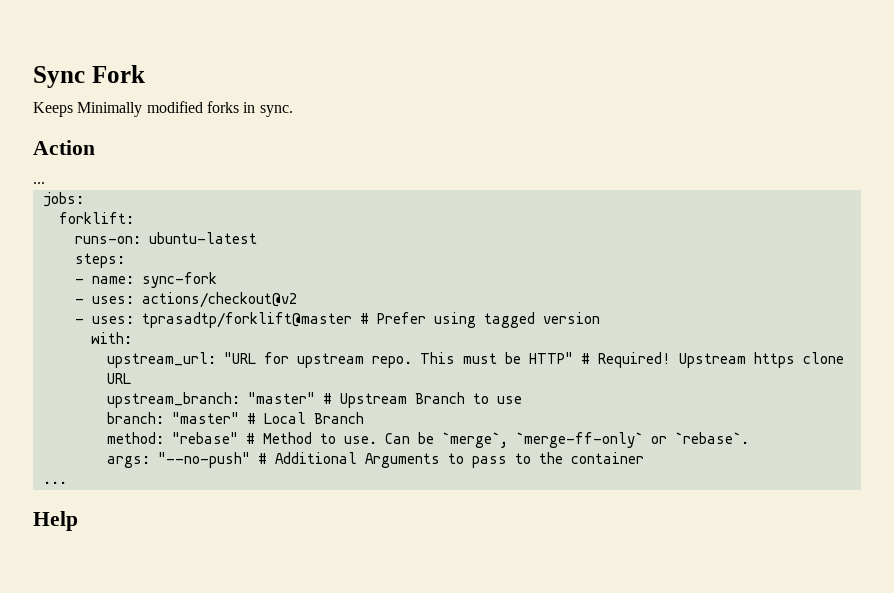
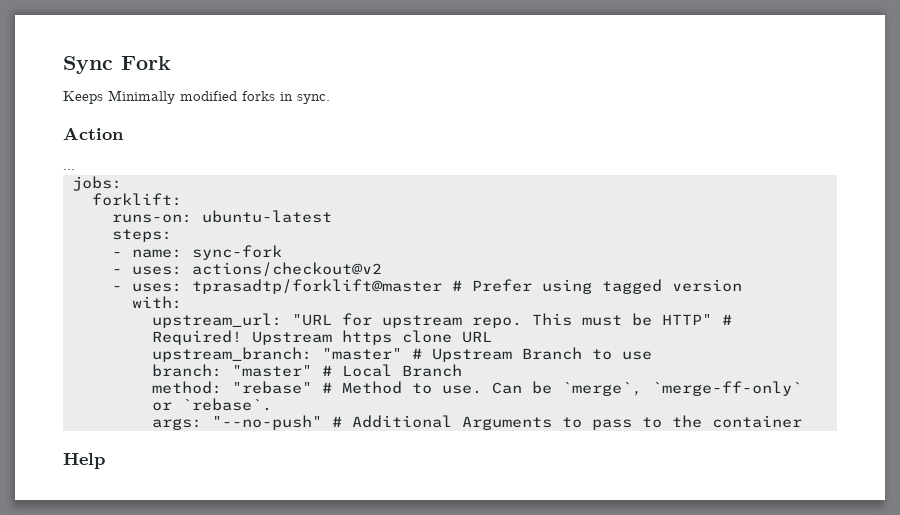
  args: "--no-push" # Additional Arguments to pass to the container
- ...

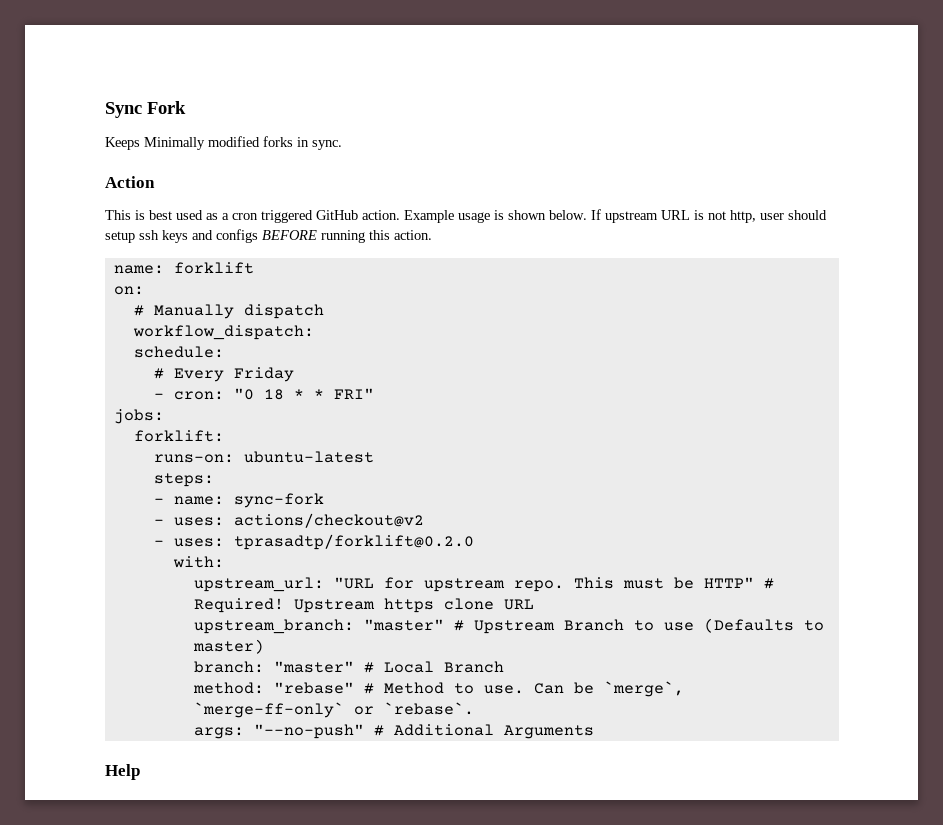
- ...
+ This is best used as a cron triggered GitHub action. Example usage is shown below. If upstream URL is not http, user should setup ssh keys and configs BEFORE running this action.
+ name: forklift
+ on:
+ # Manually dispatch
+ workflow_dispatch:
+ schedule:
+ # Every Friday
+ - cron: "0 18 * * FRI"
- - uses: tprasadtp/forklift@master # Prefer using tagged version
+ - uses: tprasadtp/forklift@0.2.0
- upstream_branch: "master" # Upstream Branch to use
+ upstream_branch: "master" # Upstream Branch to use (Defaults to master)
- args: "--no-push" # Additional Arguments to pass to the container
+ args: "--no-push" # Additional Arguments

